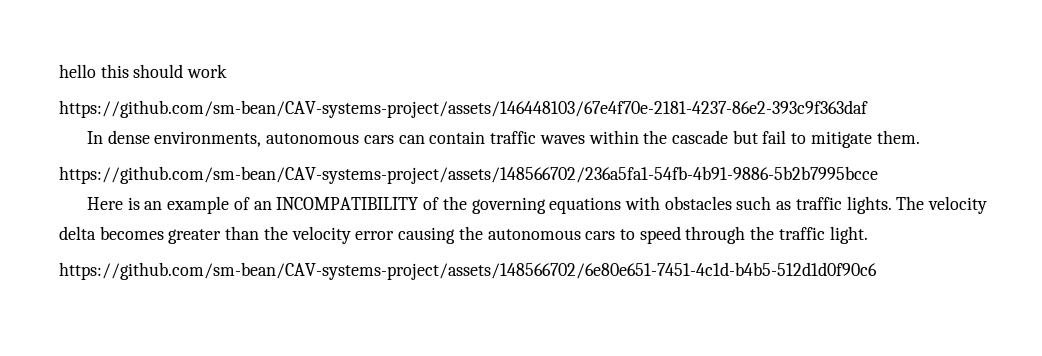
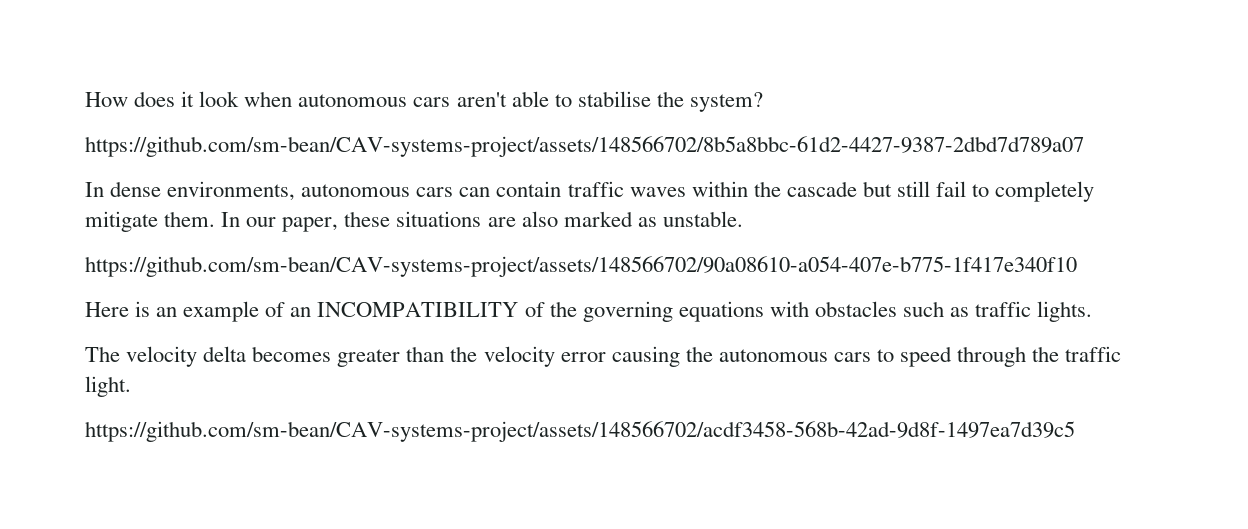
- hello this should work
- https://github.com/sm-bean/CAV-systems-project/assets/146448103/67e4f70e-2181-4237-86e2-393c9f363daf
+ How does it look when autonomous cars aren't able to stabilise the system?
+ https://github.com/sm-bean/CAV-systems-project/assets/148566702/8b5a8bbc-61d2-4427-9387-2dbd7d789a07
- In dense environments, autonomous cars can contain traffic waves within the cascade but fail to mitigate them.
- https://github.com/sm-bean/CAV-systems-project/assets/148566702/236a5fa1-54fb-4b91-9886-5b2b7995bcce
+ In dense environments, autonomous cars can contain traffic waves within the cascade but still fail to completely mitigate them. In our paper, these situations are also marked as unstable.
+ https://github.com/sm-bean/CAV-systems-project/assets/148566702/90a08610-a054-407e-b775-1f417e340f10
- Here is an example of an INCOMPATIBILITY of the governing equations with obstacles such as traffic lights. The velocity delta becomes greater than the velocity error causing the autonomous cars to speed through the traffic light.
+ Here is an example of an INCOMPATIBILITY of the governing equations with obstacles such as traffic lights.
+ The velocity delta becomes greater than the velocity error causing the autonomous cars to speed through the traffic light.
- https://github.com/sm-bean/CAV-systems-project/assets/148566702/6e80e651-7451-4c1d-b4b5-512d1d0f90c6
+ https://github.com/sm-bean/CAV-systems-project/assets/148566702/acdf3458-568b-42ad-9d8f-1497ea7d39c5

